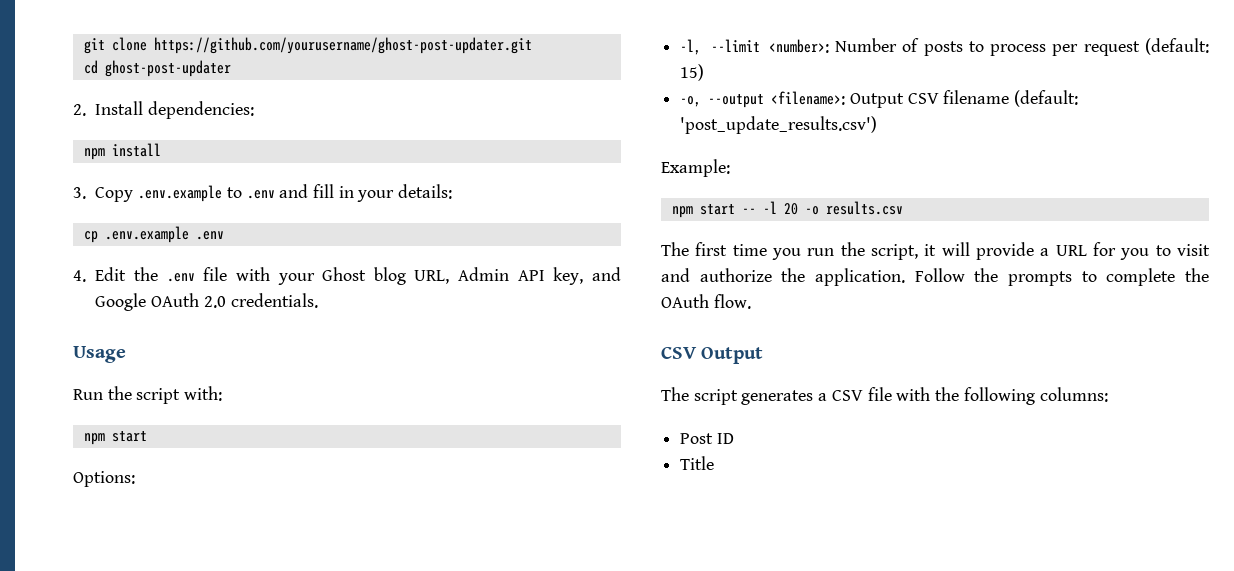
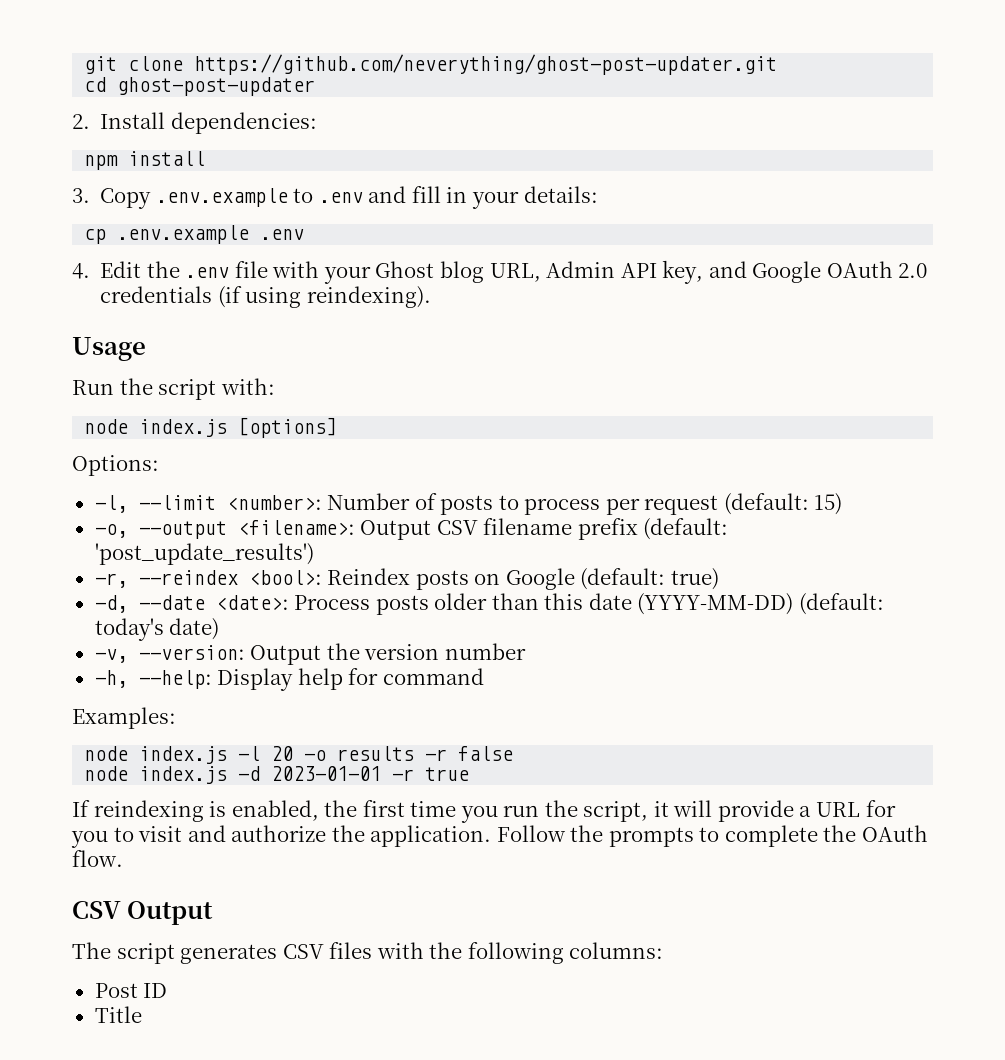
- git clone https://github.com/yourusername/ghost-post-updater.git
+ git clone https://github.com/neverything/ghost-post-updater.git
- 4. Edit the .env file with your Ghost blog URL, Admin API key, and Google OAuth 2.0 credentials.
+ 4. Edit the .env file with your Ghost blog URL, Admin API key, and Google OAuth 2.0 credentials (if using reindexing).
  Run the script with:
- npm start
+ node index.js [options]
- -o, --output <filename>: Output CSV filename (default: 'post_update_results.csv')
- Example:
- npm start -- -l 20 -o results.csv
- The first time you run the script, it will provide a URL for you to visit and authorize the application.
+ -o, --output <filename>: Output CSV filename prefix (default: 'post_update_results')
+ -r, --reindex <bool>: Reindex posts on Google (default: true)
+ -d, --date <date>: Process posts older than this date (YYYY-MM-DD) (default: today's date)
+ -v, --version: Output the version number
+ -h, --help: Display help for command
+ Examples:
+ node index.js -l 20 -o results -r false
+ node index.js -d 2023-01-01 -r true
+ If reindexing is enabled, the first time you run the script, it will provide a URL for you to visit and authorize the application.
- The script generates a CSV file with the following columns:
+ The script generates CSV files with the following columns:

